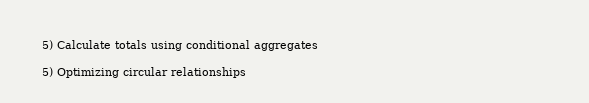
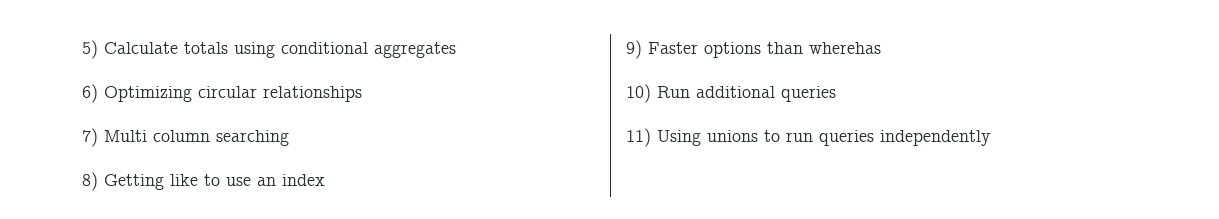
- 5) Optimizing circular relationships
+ 6) Optimizing circular relationships
+ 7) Multi column searching
+ 8) Getting like to use an index
+ 9) Faster options than wherehas
+ 10) Run additional queries
+ 11) Using unions to run queries independently

